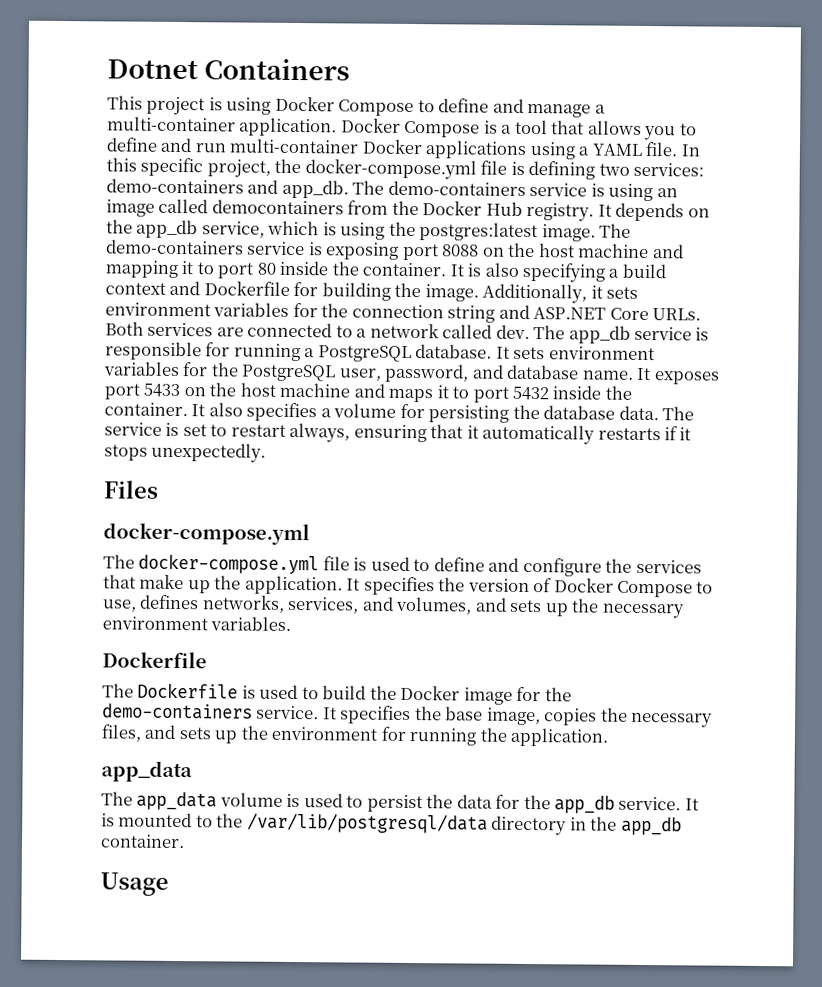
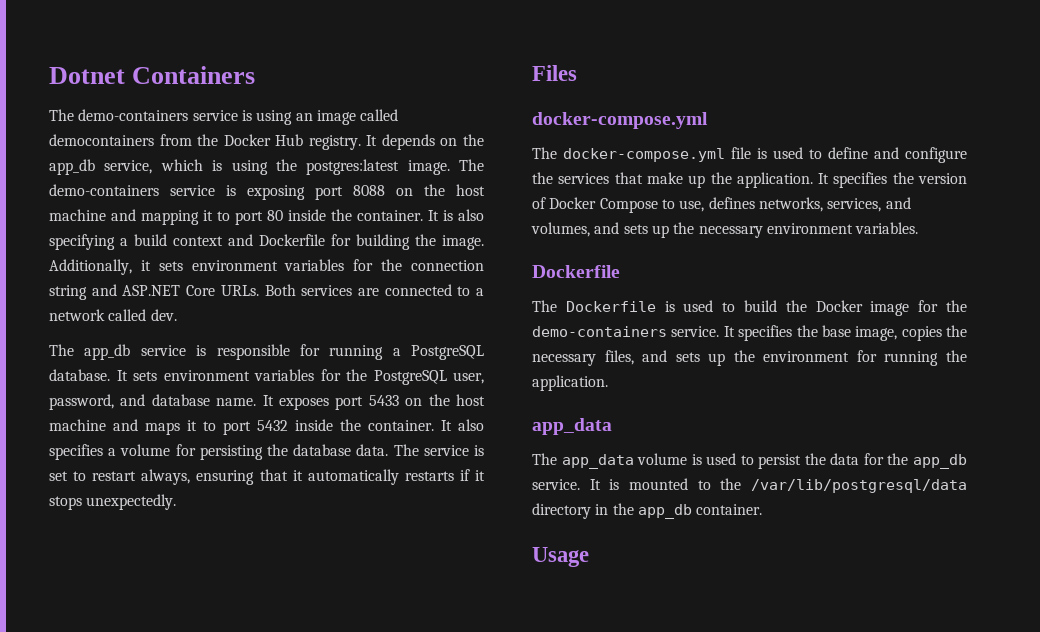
- This project is using Docker Compose to define and manage a multi-container application. Docker Compose is a tool that allows you to define and run multi-container Docker applications using a YAML file. In this specific project, the docker-compose.yml file is defining two services: demo-containers and app_db.
- Both services are connected to a network called dev. The app_db service is responsible for running a PostgreSQL database.
+ Both services are connected to a network called dev.
+ The app_db service is responsible for running a PostgreSQL database.

